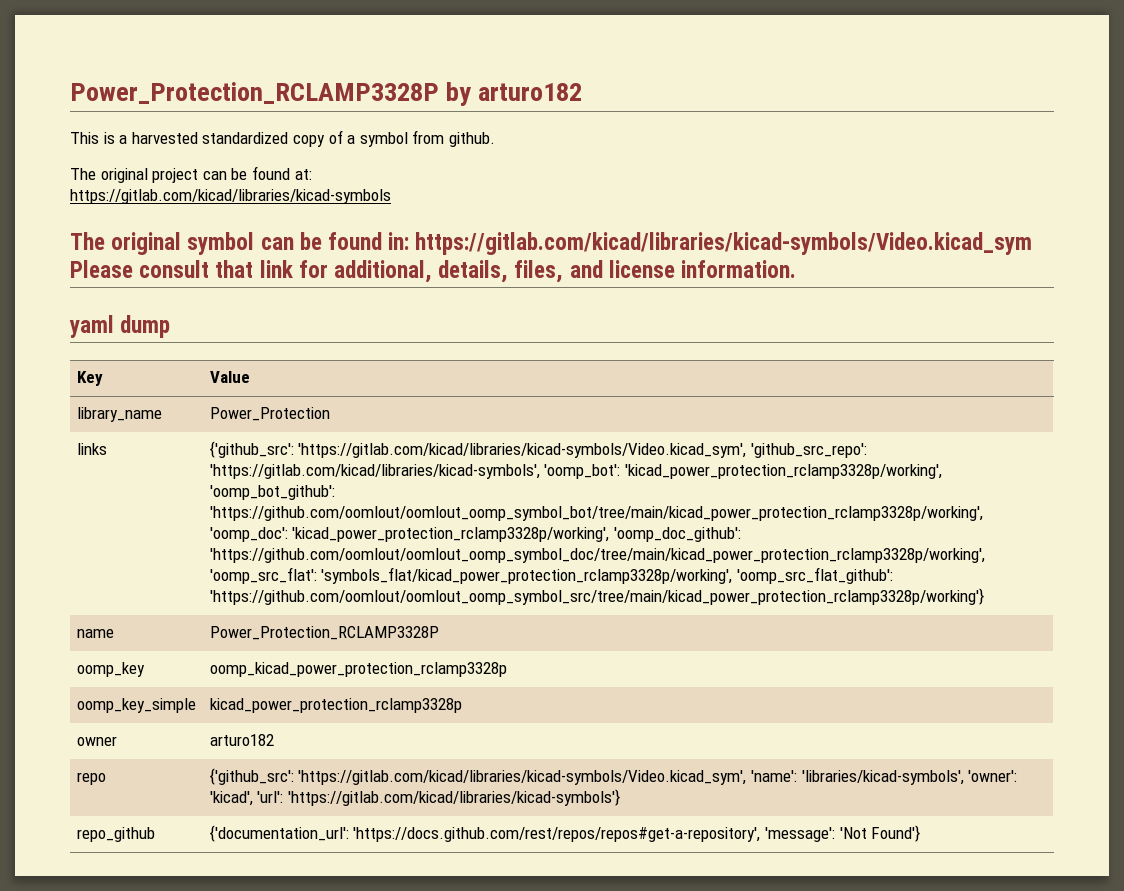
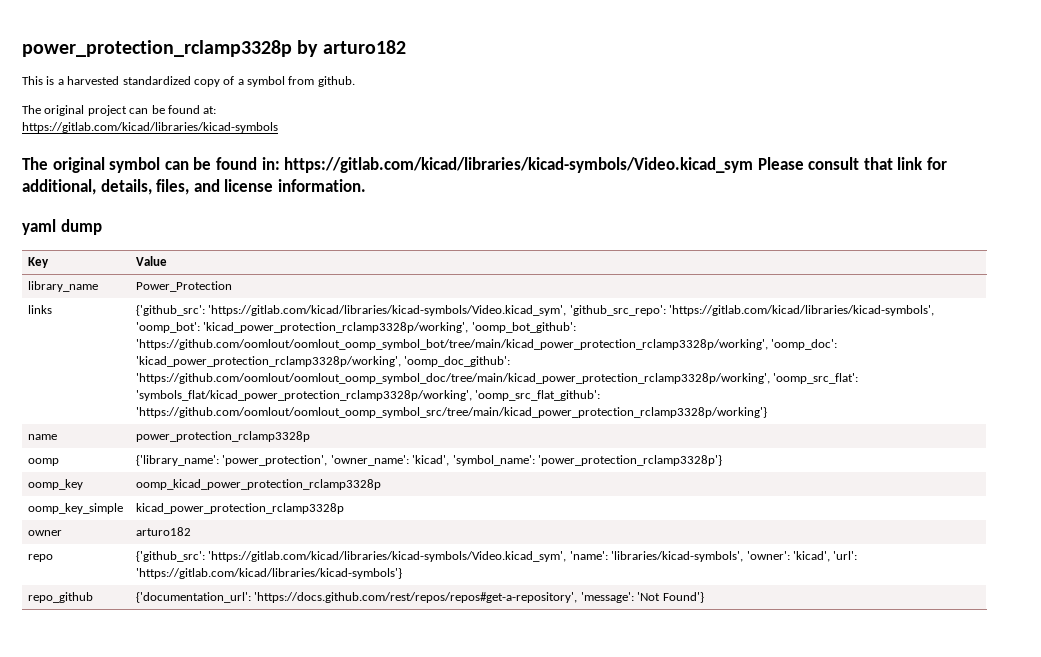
- Power_Protection_RCLAMP3328P by arturo182
+ power_protection_rclamp3328p by arturo182
- name | Power_Protection_RCLAMP3328P
+ name | power_protection_rclamp3328p
+ oomp | {'library_name': 'power_protection', 'owner_name': 'kicad', 'symbol_name': 'power_protection_rclamp3328p'}

